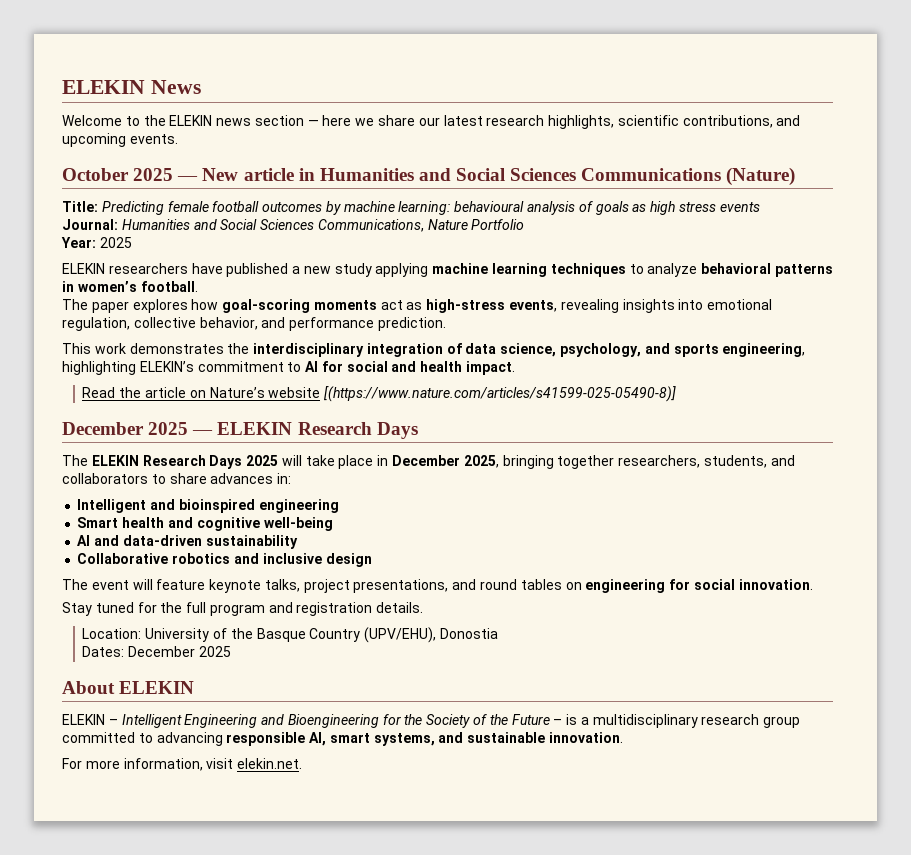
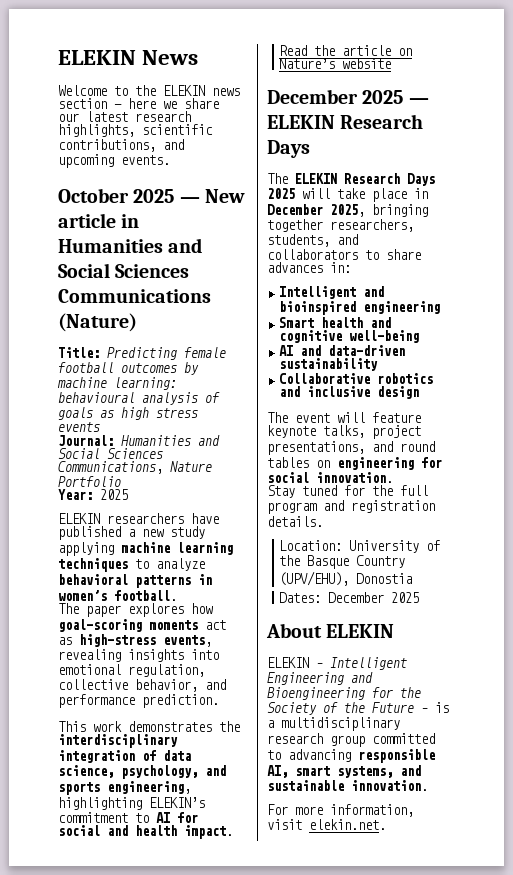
- Read the article on Nature’s website [(https://www.nature.com/articles/s41599-025-05490-8)]
+ Read the article on Nature’s website

